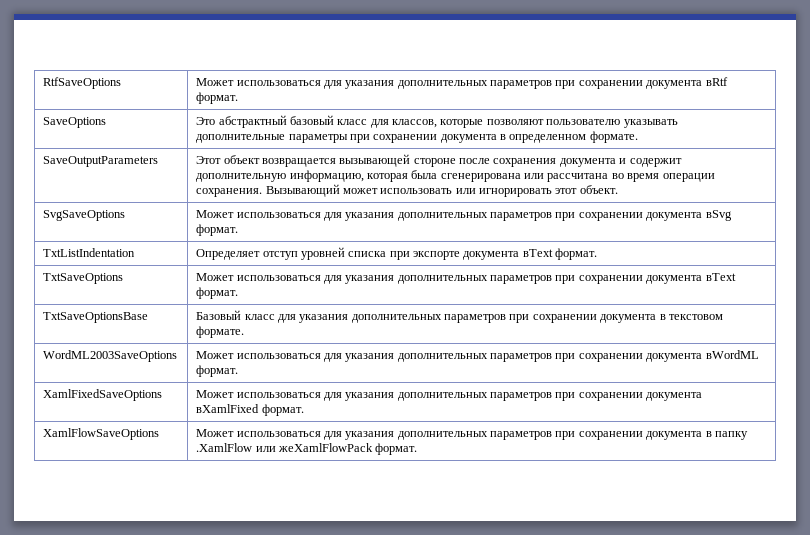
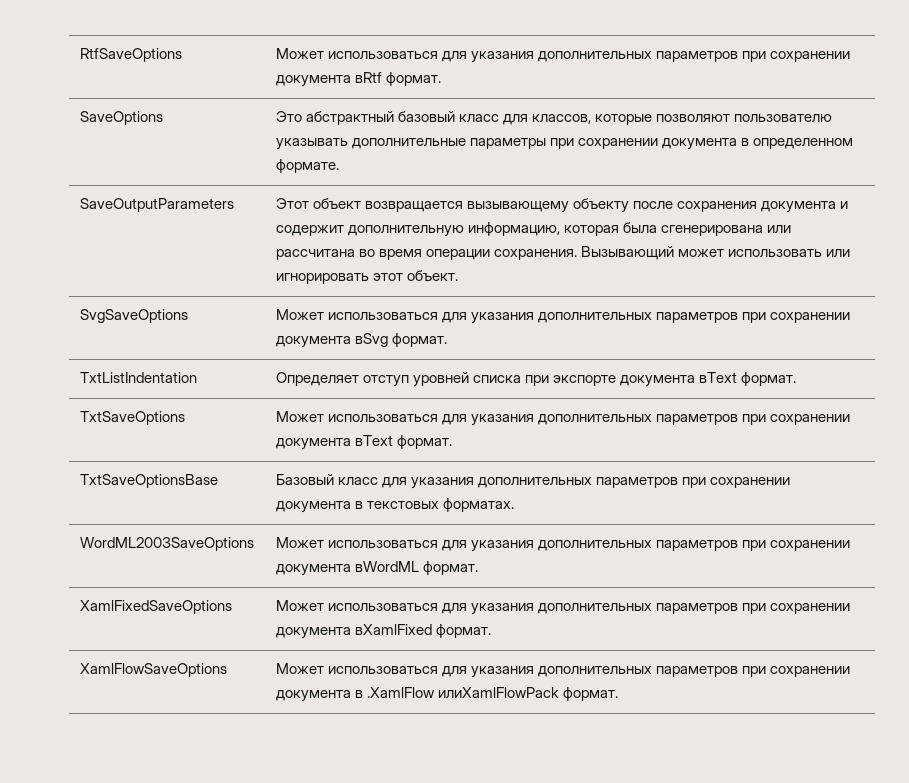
- SaveOutputParameters | Этот объект возвращается вызывающей стороне после сохранения документа и содержит дополнительную информацию, которая была сгенерирована или рассчитана во время операции сохранения. Вызывающий может использовать или игнорировать этот объект.
+ SaveOutputParameters | Этот объект возвращается вызывающему объекту после сохранения документа и содержит дополнительную информацию, которая была сгенерирована или рассчитана во время операции сохранения. Вызывающий может использовать или игнорировать этот объект.
- TxtSaveOptionsBase | Базовый класс для указания дополнительных параметров при сохранении документа в текстовом формате.
+ TxtSaveOptionsBase | Базовый класс для указания дополнительных параметров при сохранении документа в текстовых форматах.
- XamlFlowSaveOptions | Может использоваться для указания дополнительных параметров при сохранении документа в папку .XamlFlow или жеXamlFlowPack формат.
+ XamlFlowSaveOptions | Может использоваться для указания дополнительных параметров при сохранении документа в .XamlFlow илиXamlFlowPack формат.

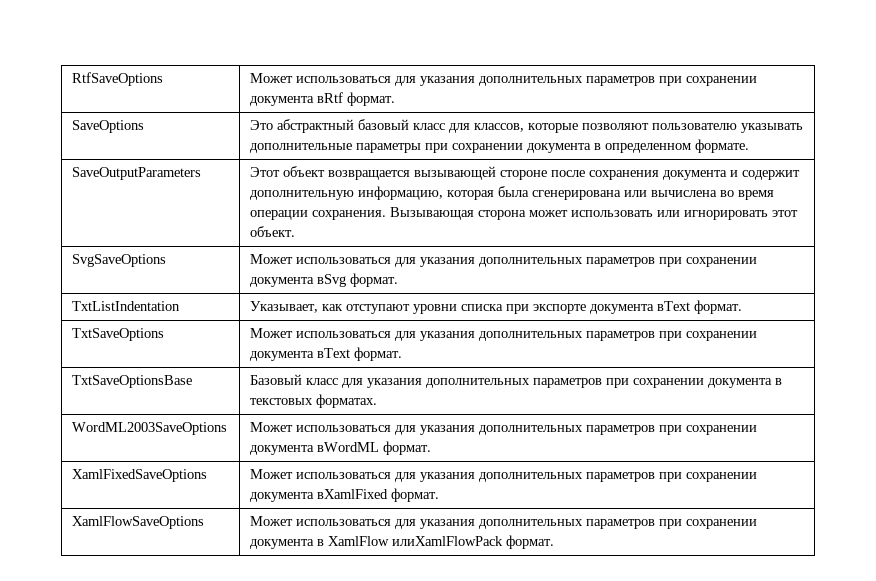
- SaveOutputParameters | Этот объект возвращается вызывающему объекту после сохранения документа и содержит дополнительную информацию, которая была сгенерирована или рассчитана во время операции сохранения. Вызывающий может использовать или игнорировать этот объект.
+ SaveOutputParameters | Этот объект возвращается вызывающей стороне после сохранения документа и содержит дополнительную информацию, которая была сгенерирована или вычислена во время операции сохранения. Вызывающая сторона может использовать или игнорировать этот объект.
- TxtListIndentation | Определяет отступ уровней списка при экспорте документа вText формат.
+ TxtListIndentation | Указывает, как отступают уровни списка при экспорте документа вText формат.
- XamlFlowSaveOptions | Может использоваться для указания дополнительных параметров при сохранении документа в .XamlFlow илиXamlFlowPack формат.
+ XamlFlowSaveOptions | Может использоваться для указания дополнительных параметров при сохранении документа в XamlFlow илиXamlFlowPack формат.

